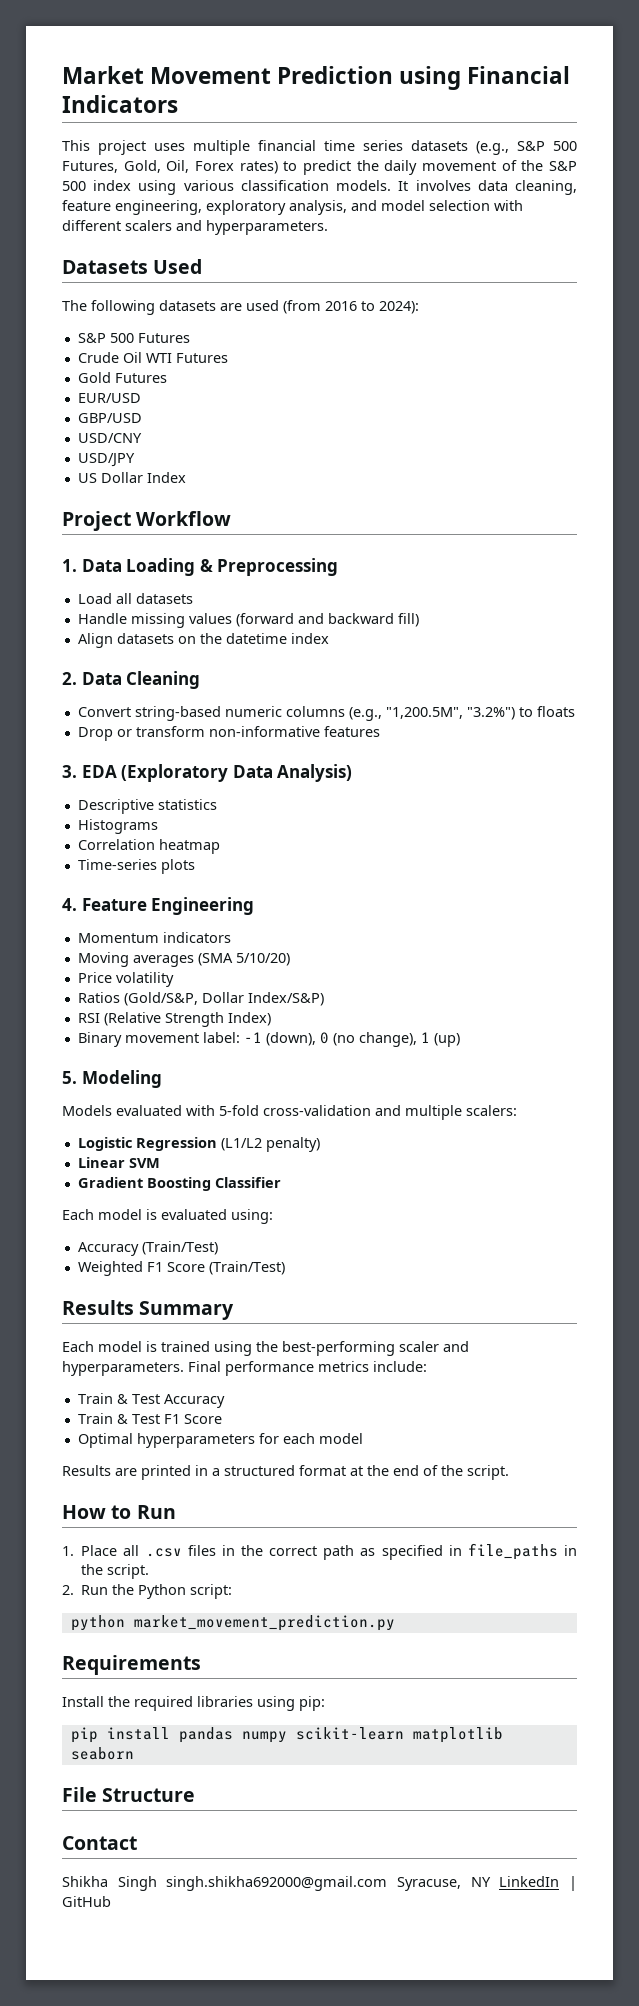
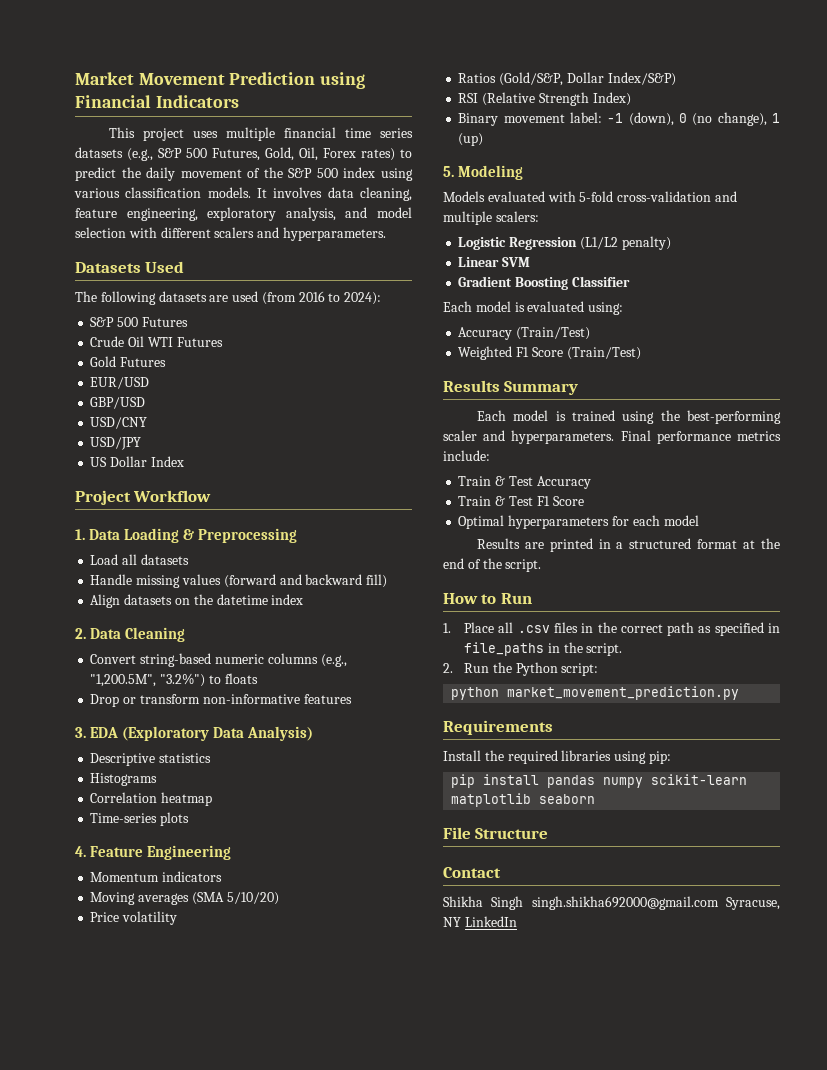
- Shikha Singh singh.shikha692000@gmail.com Syracuse, NY LinkedIn | GitHub
+ Shikha Singh singh.shikha692000@gmail.com Syracuse, NY LinkedIn

